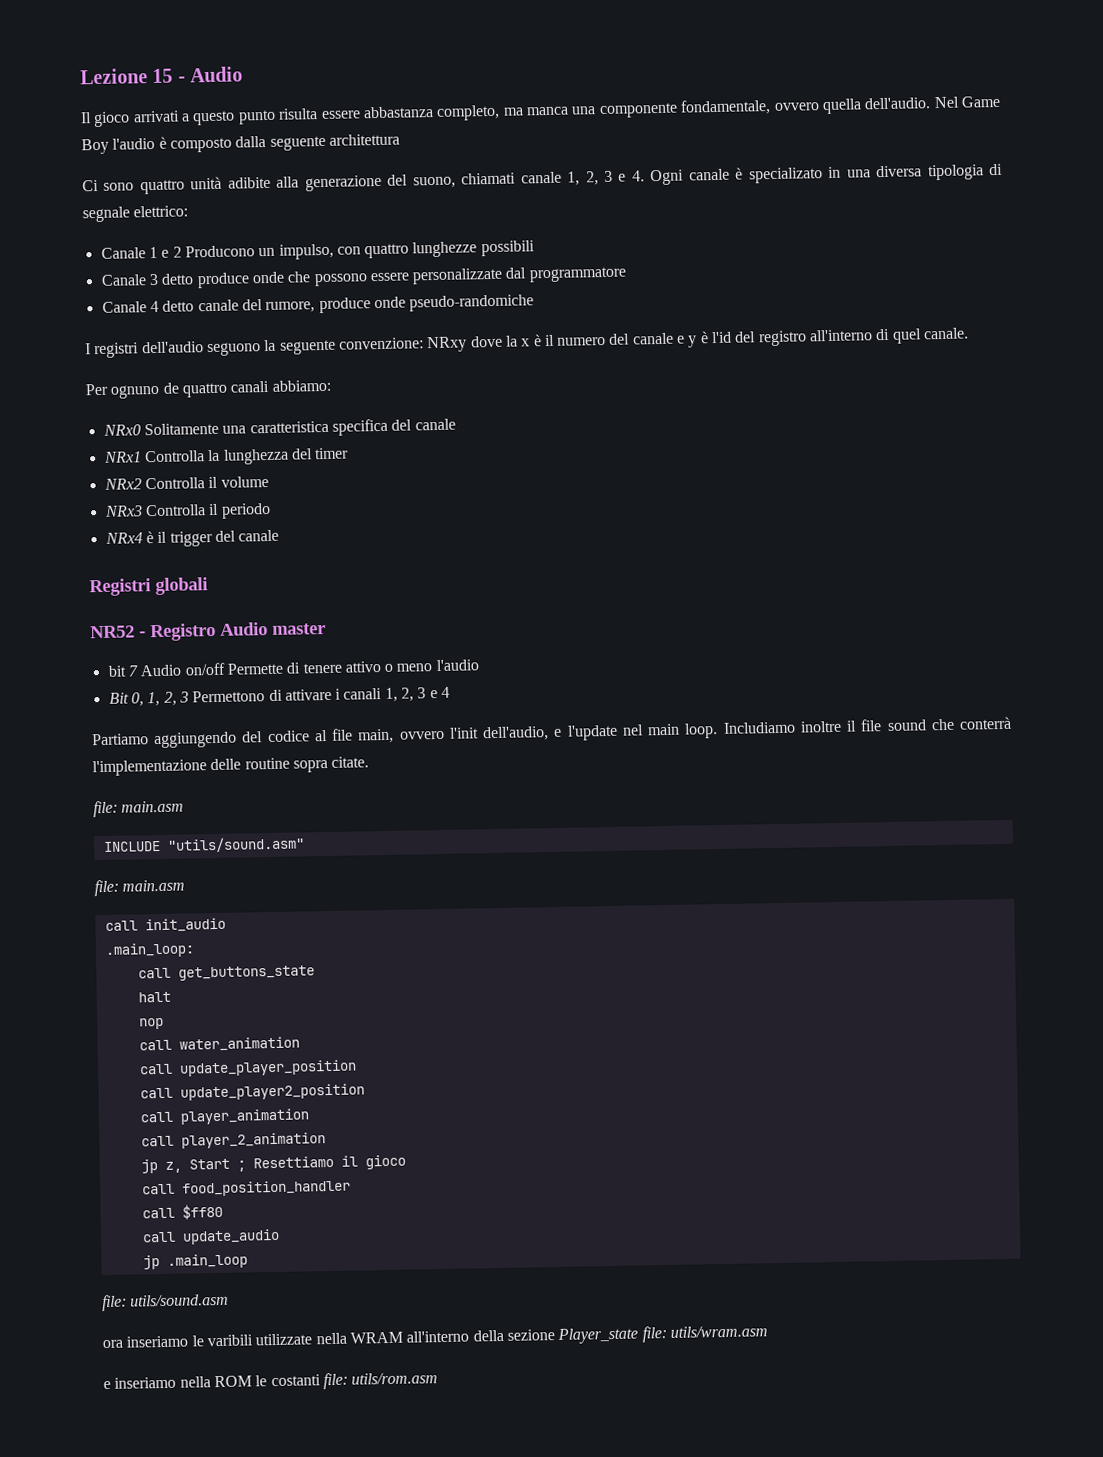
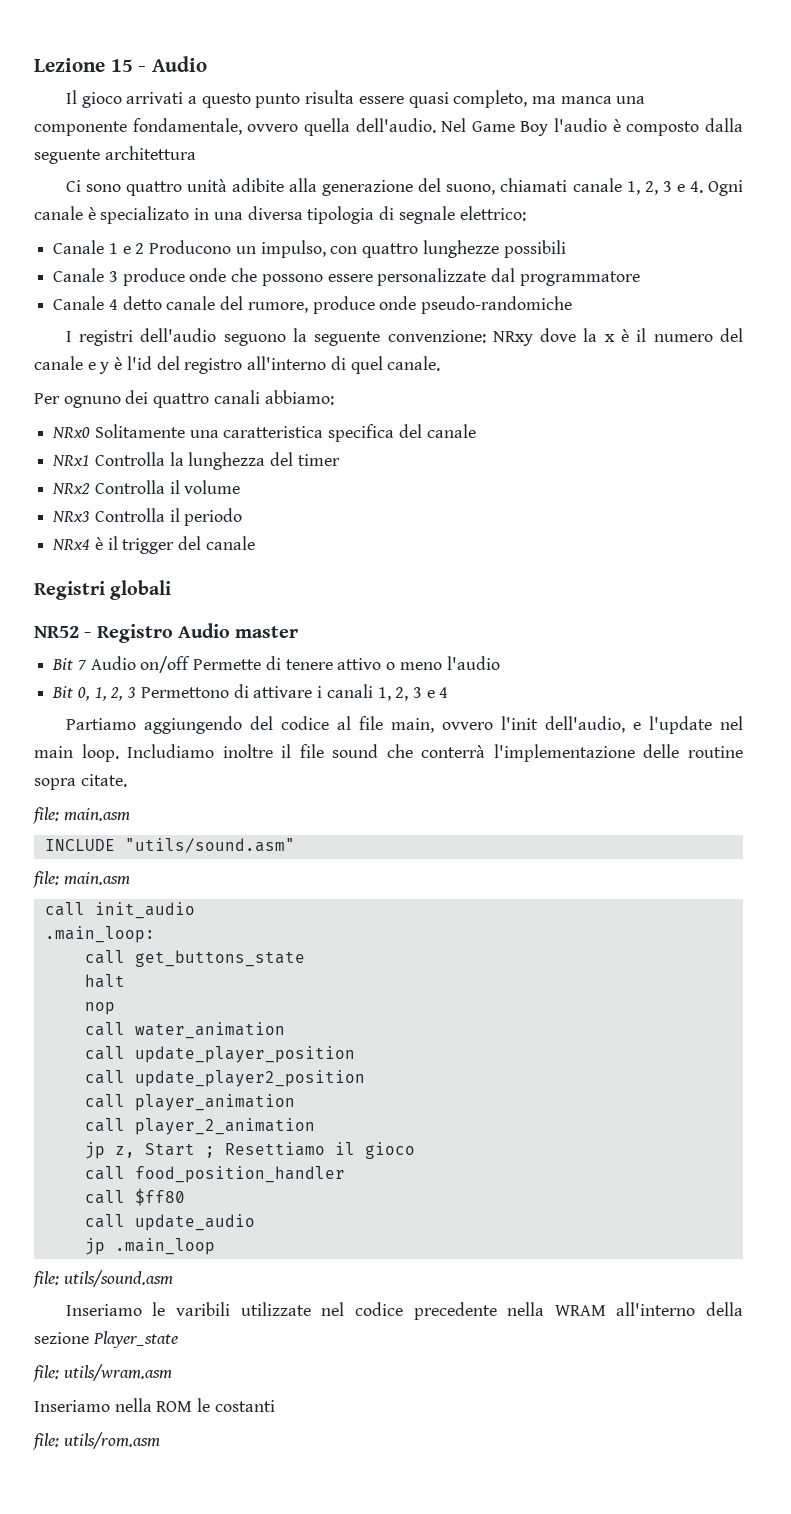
- Il gioco arrivati a questo punto risulta essere abbastanza completo, ma manca una componente fondamentale, ovvero quella dell'audio.
+ Il gioco arrivati a questo punto risulta essere quasi completo, ma manca una componente fondamentale, ovvero quella dell'audio.
- Canale 3 detto produce onde che possono essere personalizzate dal programmatore
+ Canale 3 produce onde che possono essere personalizzate dal programmatore
- Per ognuno de quattro canali abbiamo:
+ Per ognuno dei quattro canali abbiamo:
- bit 7 Audio on/off Permette di tenere attivo o meno l'audio
+ Bit 7 Audio on/off Permette di tenere attivo o meno l'audio
- ora inseriamo le varibili utilizzate nella WRAM all'interno della sezione Player_state file: utils/wram.asm
+ Inseriamo le varibili utilizzate nel codice precedente nella WRAM all'interno della sezione Player_state
+ file: utils/wram.asm
- e inseriamo nella ROM le costanti file: utils/rom.asm
+ Inseriamo nella ROM le costanti
+ file: utils/rom.asm

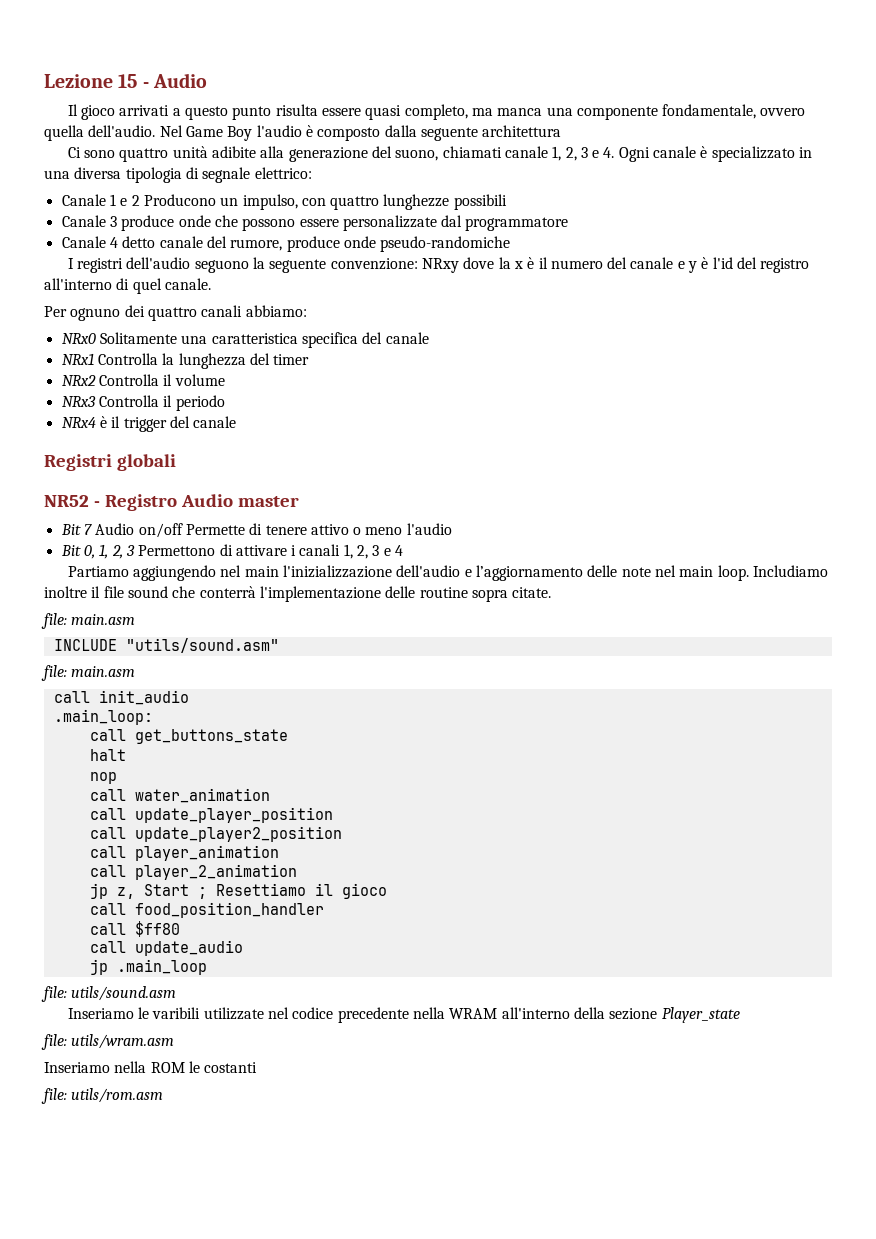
- Ci sono quattro unità adibite alla generazione del suono, chiamati canale 1, 2, 3 e 4. Ogni canale è specializato in una diversa tipologia di segnale elettrico:
+ Ci sono quattro unità adibite alla generazione del suono, chiamati canale 1, 2, 3 e 4. Ogni canale è specializzato in una diversa tipologia di segnale elettrico:
- Partiamo aggiungendo del codice al file main, ovvero l'init dell'audio, e l'update nel main loop.
+ Partiamo aggiungendo nel main l'inizializzazione dell'audio e l’aggiornamento delle note nel main loop.

